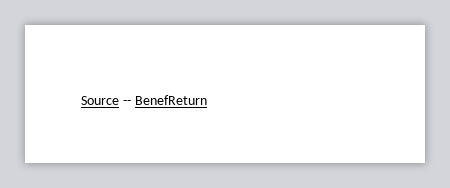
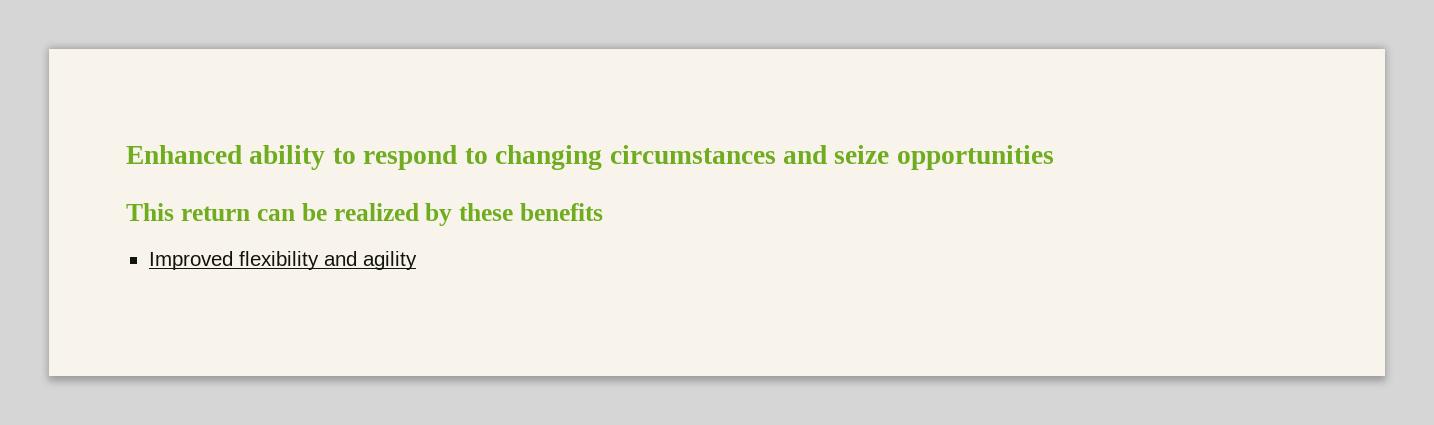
- Source -- BenefReturn
+ Enhanced ability to respond to changing circumstances and seize opportunities
+ This return can be realized by these benefits
+ Improved flexibility and agility

